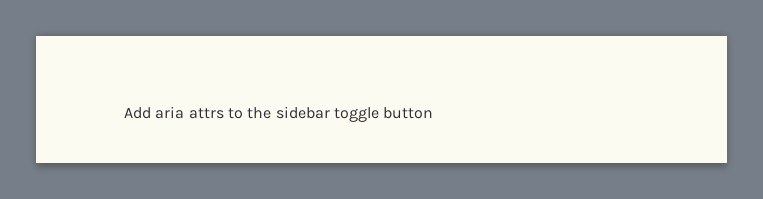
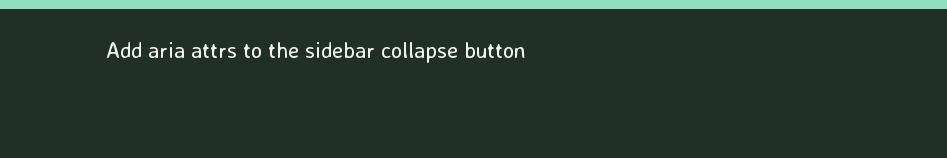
- Add aria attrs to the sidebar toggle button
+ Add aria attrs to the sidebar collapse button

